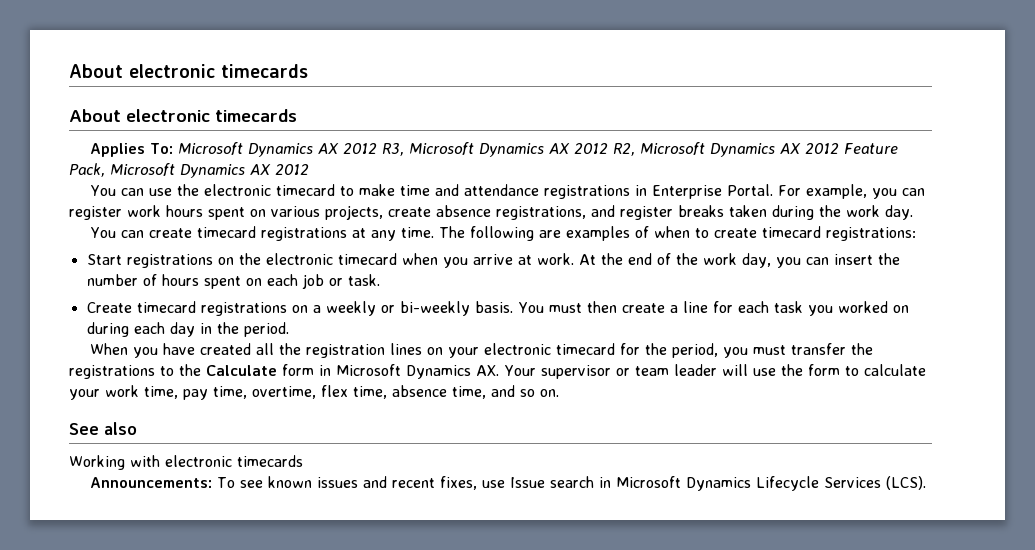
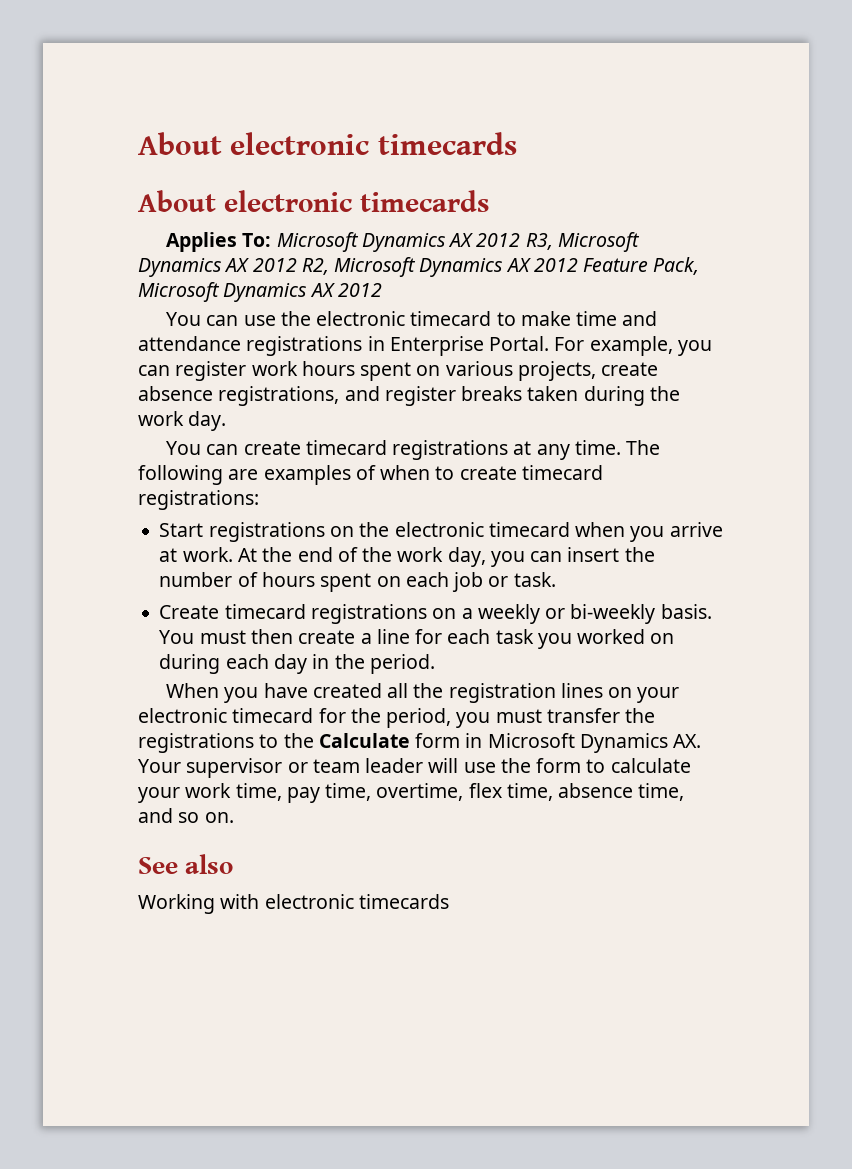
- Announcements: To see known issues and recent fixes, use Issue search in Microsoft Dynamics Lifecycle Services (LCS).

